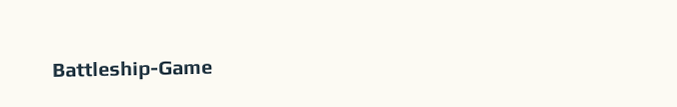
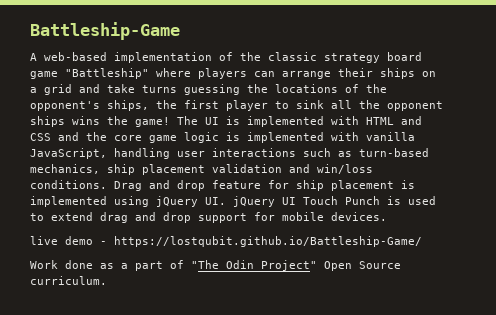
+ A web-based implementation of the classic strategy board game "Battleship" where players can arrange their ships on a grid and take turns guessing the locations of the opponent's ships, the first player to sink all the opponent ships wins the game! The UI is implemented with HTML and CSS and the core game logic is implemented with vanilla JavaScript, handling user interactions such as turn-based mechanics, ship placement validation and win/loss conditions. Drag and drop feature for ship placement is implemented using jQuery UI. jQuery UI Touch Punch is used to extend drag and drop support for mobile devices.
+ live demo - https://lostqubit.github.io/Battleship-Game/
+ Work done as a part of "The Odin Project" Open Source curriculum.

